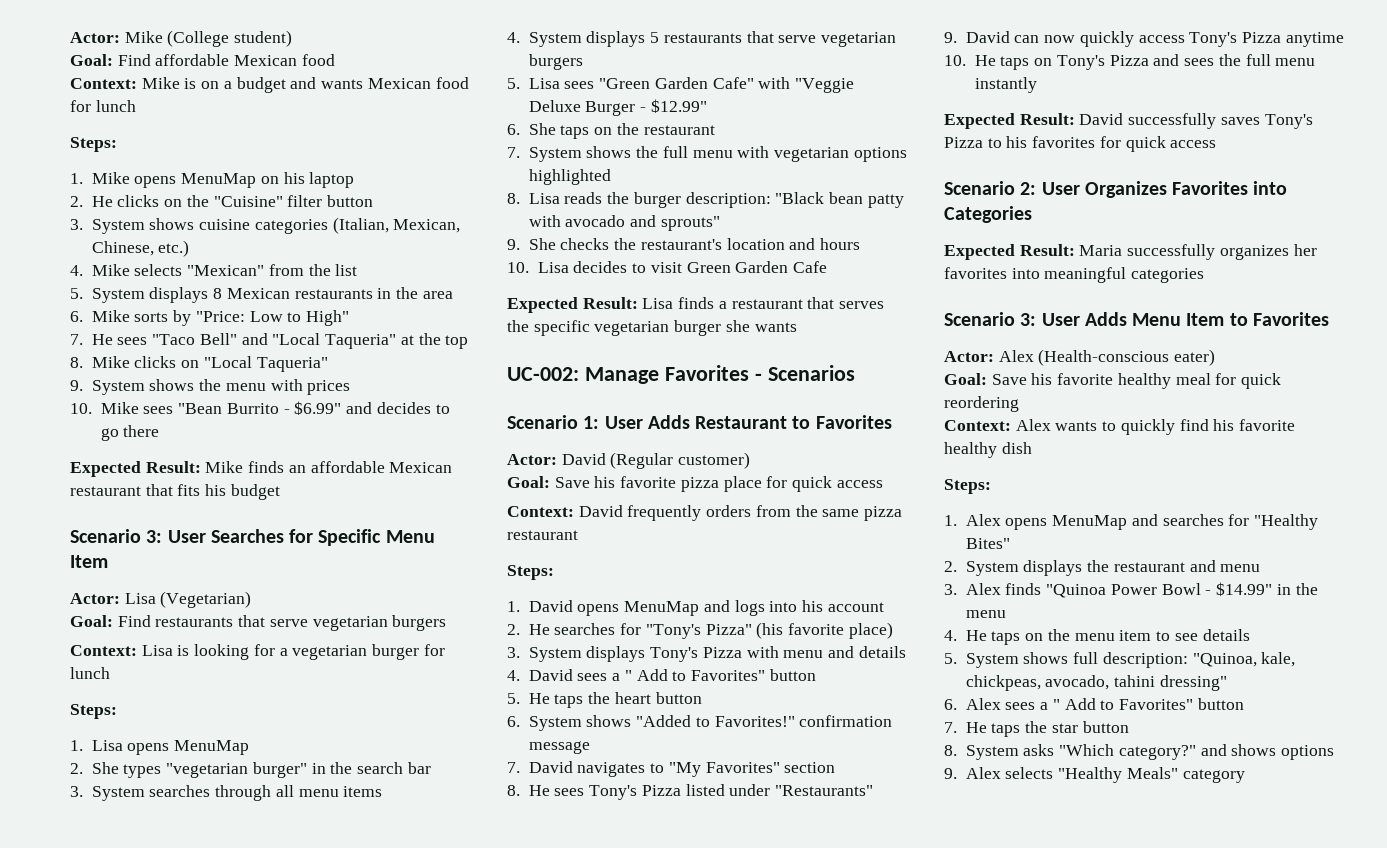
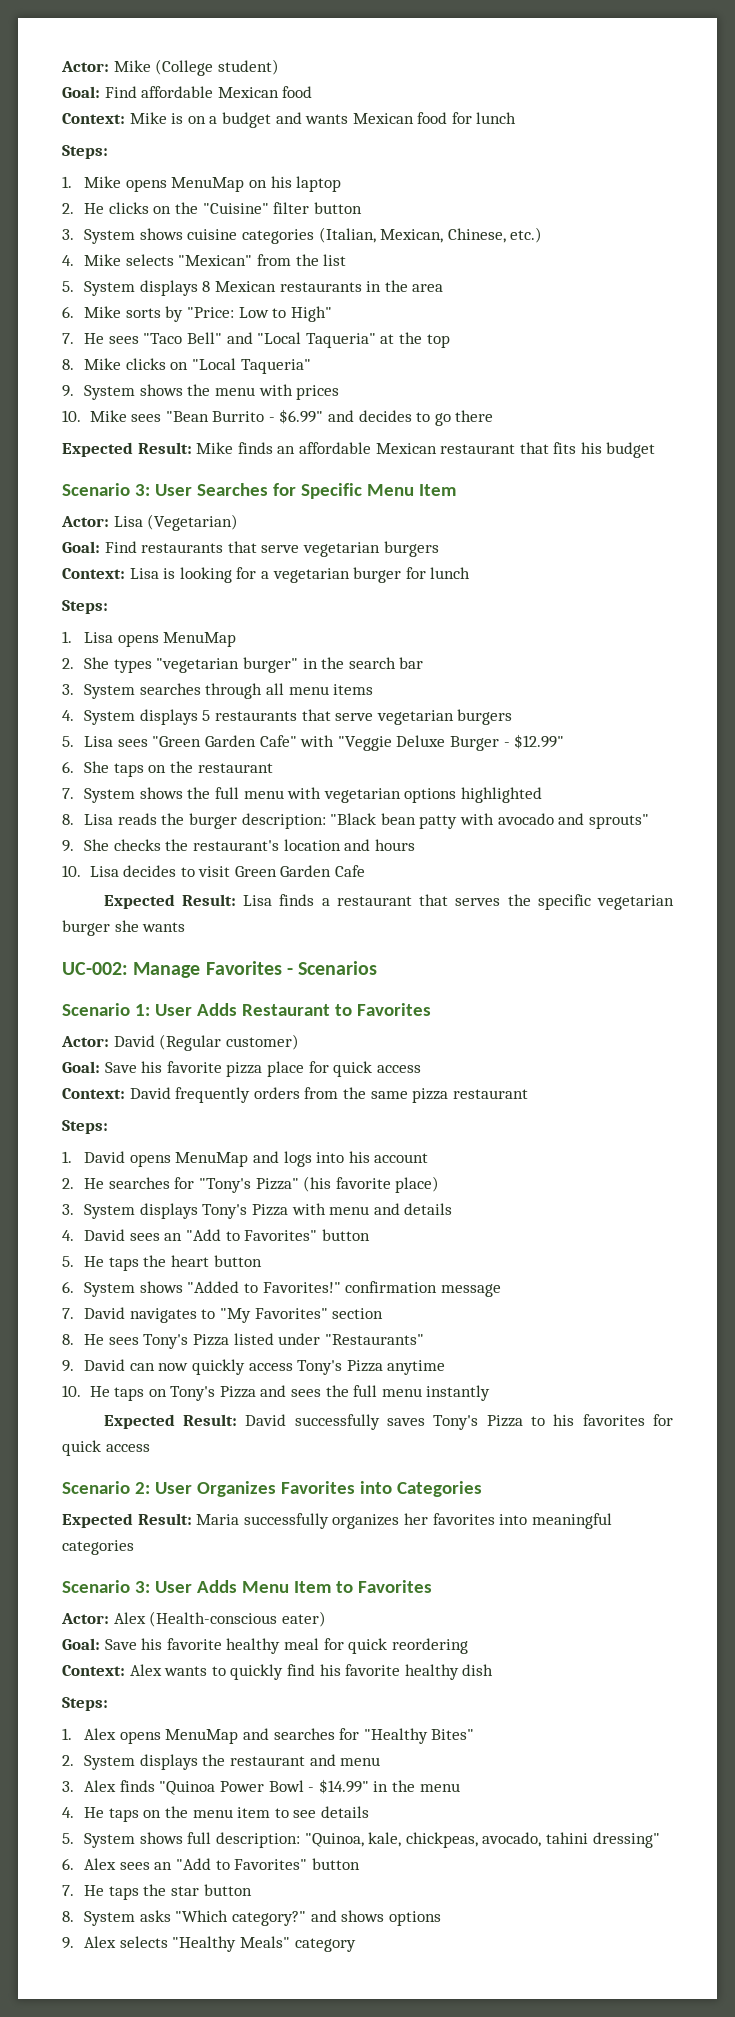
- 4. David sees a " Add to Favorites" button
+ 4. David sees an "Add to Favorites" button
- 6. Alex sees a " Add to Favorites" button
+ 6. Alex sees an "Add to Favorites" button

